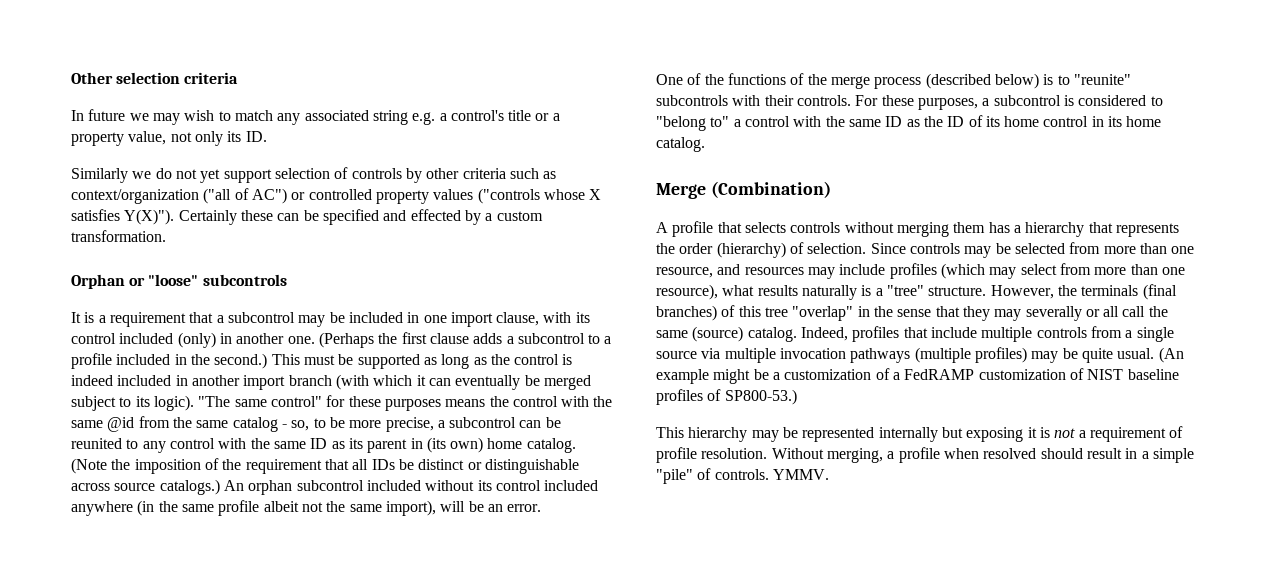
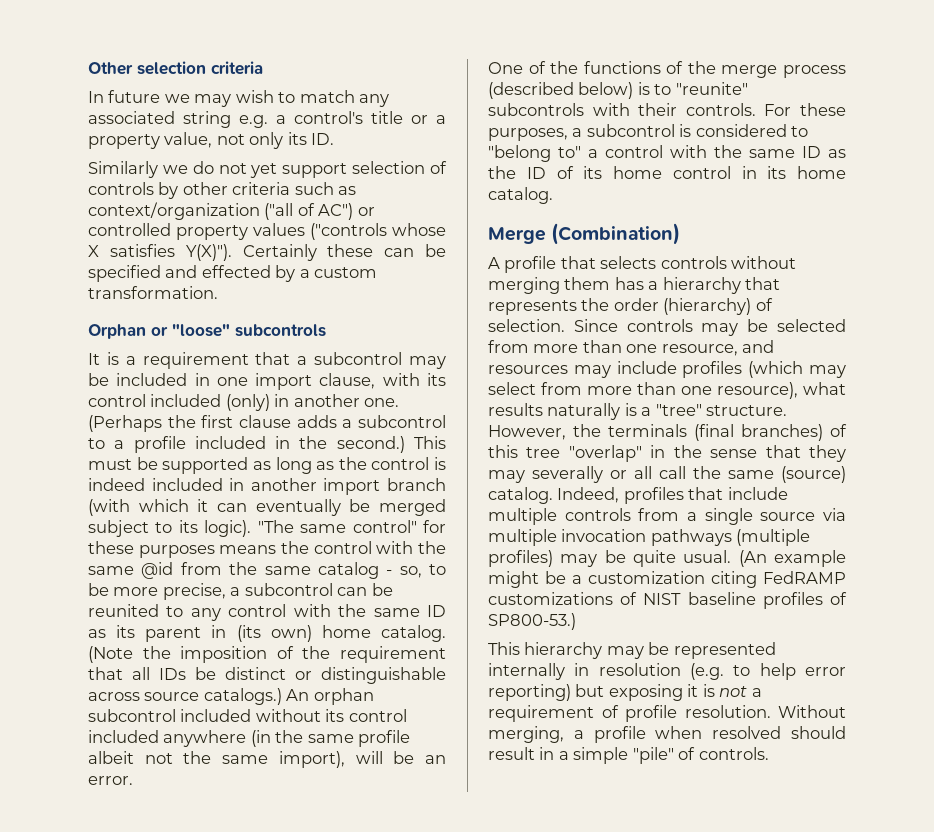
- (An example might be a customization of a FedRAMP customization of NIST baseline profiles of SP800-53.)
+ (An example might be a customization citing FedRAMP customizations of NIST baseline profiles of SP800-53.)
- This hierarchy may be represented internally but exposing it is not a requirement of profile resolution.
+ This hierarchy may be represented internally in resolution (e.g. to help error reporting) but exposing it is not a requirement of profile resolution.
- YMMV.

